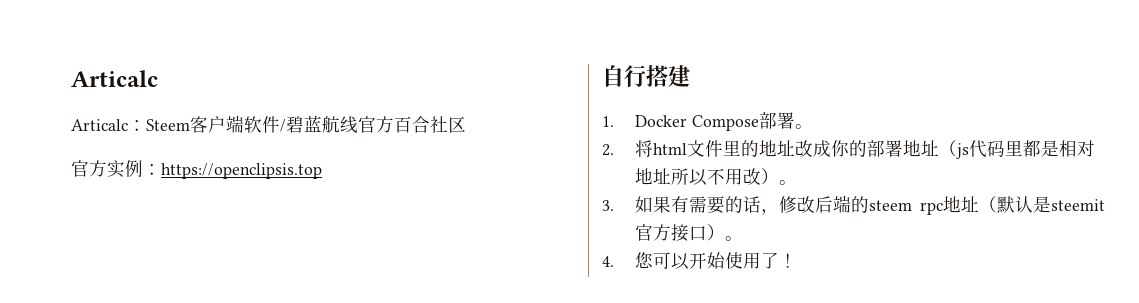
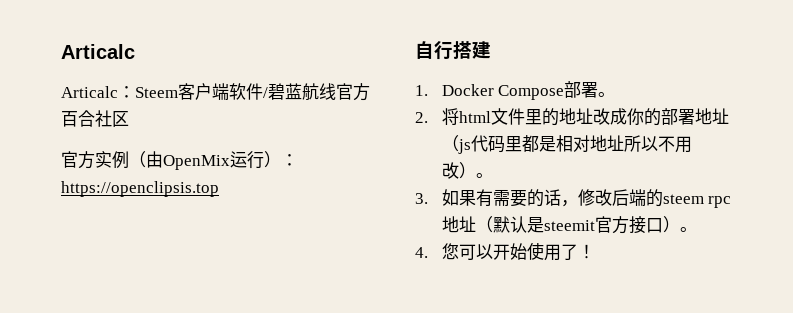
- 官方实例：https://openclipsis.top
+ 官方实例（由OpenMix运行）：https://openclipsis.top

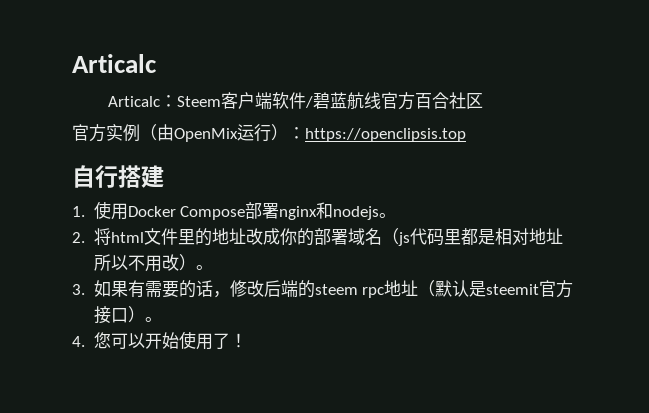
- 1. Docker Compose部署。
+ 1.使用Docker Compose部署nginx和nodejs。
- 2.将html文件里的地址改成你的部署地址（js代码里都是相对地址所以不用改）。
+ 2.将html文件里的地址改成你的部署域名（js代码里都是相对地址所以不用改）。

